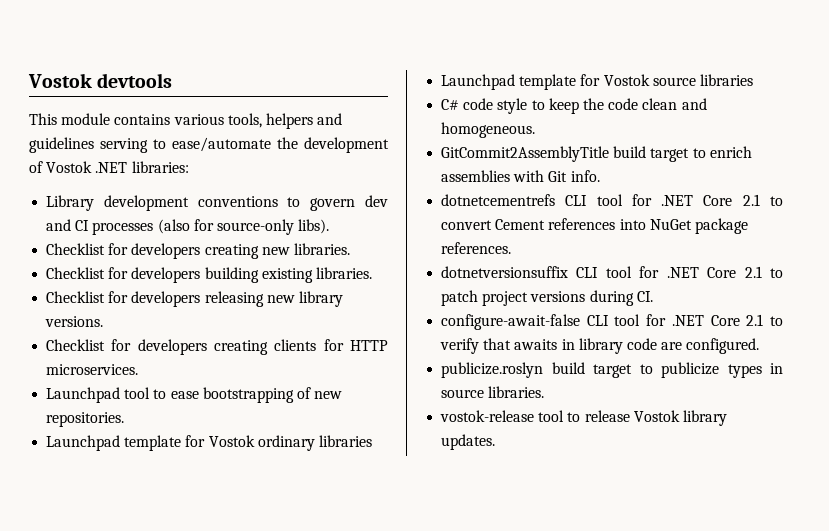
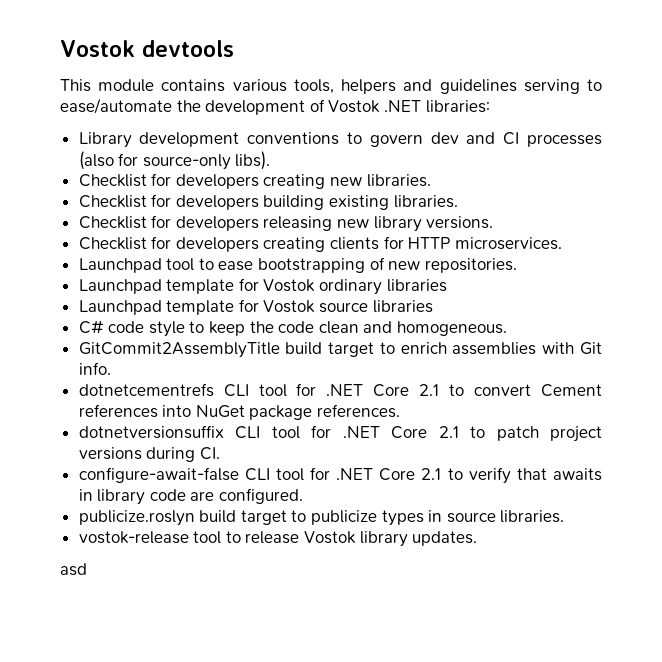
+ asd

